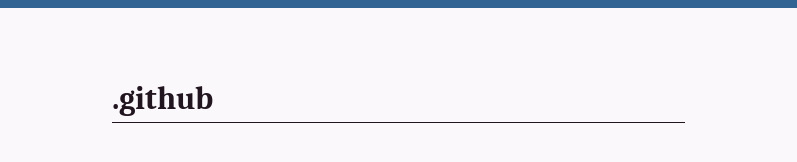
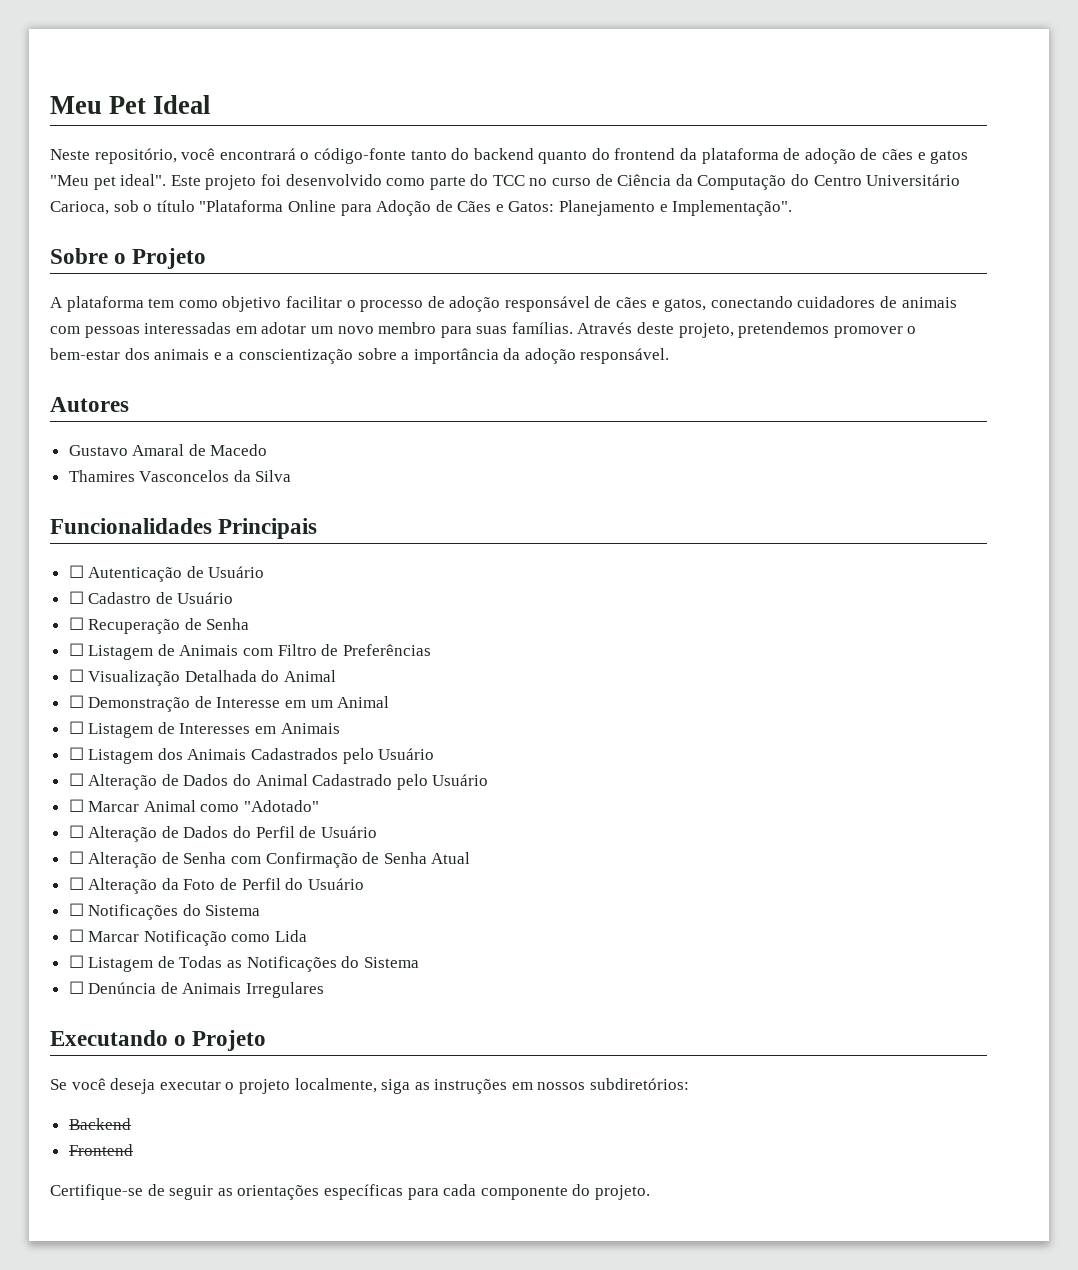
- .github
+ Meu Pet Ideal
+ Neste repositório, você encontrará o código-fonte tanto do backend quanto do frontend da plataforma de adoção de cães e gatos "Meu pet ideal". Este projeto foi desenvolvido como parte do TCC no curso de Ciência da Computação do Centro Universitário Carioca, sob o título "Plataforma Online para Adoção de Cães e Gatos: Planejamento e Implementação".
+ Sobre o Projeto
+ A plataforma tem como objetivo facilitar o processo de adoção responsável de cães e gatos, conectando cuidadores de animais com pessoas interessadas em adotar um novo membro para suas famílias. Através deste projeto, pretendemos promover o bem-estar dos animais e a conscientização sobre a importância da adoção responsável.
+ Autores
+ Gustavo Amaral de Macedo
+ Thamires Vasconcelos da Silva
+ Funcionalidades Principais
+ ☐ Autenticação de Usuário
+ ☐ Cadastro de Usuário
+ ☐ Recuperação de Senha
+ ☐ Listagem de Animais com Filtro de Preferências
+ ☐ Visualização Detalhada do Animal
+ ☐ Demonstração de Interesse em um Animal
+ ☐ Listagem de Interesses em Animais
+ ☐ Listagem dos Animais Cadastrados pelo Usuário
+ ☐ Alteração de Dados do Animal Cadastrado pelo Usuário
+ ☐ Marcar Animal como "Adotado"
+ ☐ Alteração de Dados do Perfil de Usuário
+ ☐ Alteração de Senha com Confirmação de Senha Atual
+ ☐ Alteração da Foto de Perfil do Usuário
+ ☐ Notificações do Sistema
+ ☐ Marcar Notificação como Lida
+ ☐ Listagem de Todas as Notificações do Sistema
+ ☐ Denúncia de Animais Irregulares
+ Executando o Projeto
+ Se você deseja executar o projeto localmente, siga as instruções em nossos subdiretórios:
+ Backend
+ Frontend
+ Certifique-se de seguir as orientações específicas para cada componente do projeto.

